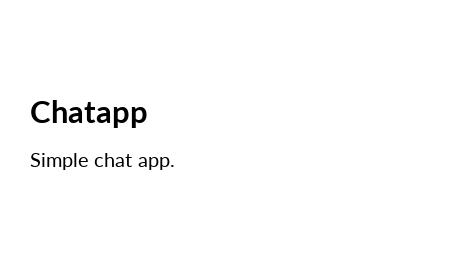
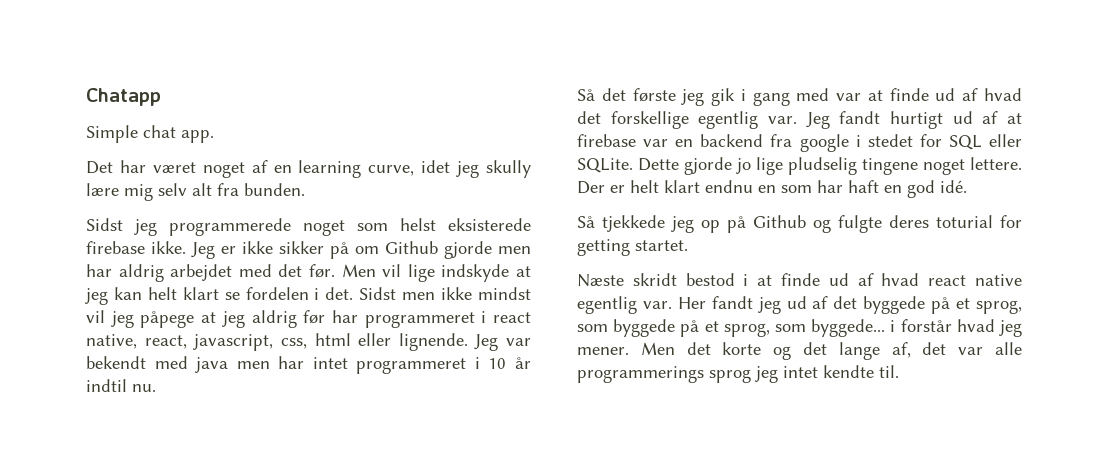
+ Det har været noget af en learning curve, idet jeg skully lære mig selv alt fra bunden.
+ Sidst jeg programmerede noget som helst eksisterede firebase ikke. Jeg er ikke sikker på om Github gjorde men har aldrig arbejdet med det før. Men vil lige indskyde at jeg kan helt klart se fordelen i det. Sidst men ikke mindst vil jeg påpege at jeg aldrig før har programmeret i react native, react, javascript, css, html eller lignende. Jeg var bekendt med java men har intet programmeret i 10 år indtil nu.
+ Så det første jeg gik i gang med var at finde ud af hvad det forskellige egentlig var. Jeg fandt hurtigt ud af at firebase var en backend fra google i stedet for SQL eller SQLite. Dette gjorde jo lige pludselig tingene noget lettere. Der er helt klart endnu en som har haft en god idé.
+ Så tjekkede jeg op på Github og fulgte deres toturial for getting startet.
+ Næste skridt bestod i at finde ud af hvad react native egentlig var. Her fandt jeg ud af det byggede på et sprog, som byggede på et sprog, som byggede... i forstår hvad jeg mener. Men det korte og det lange af, det var alle programmerings sprog jeg intet kendte til.

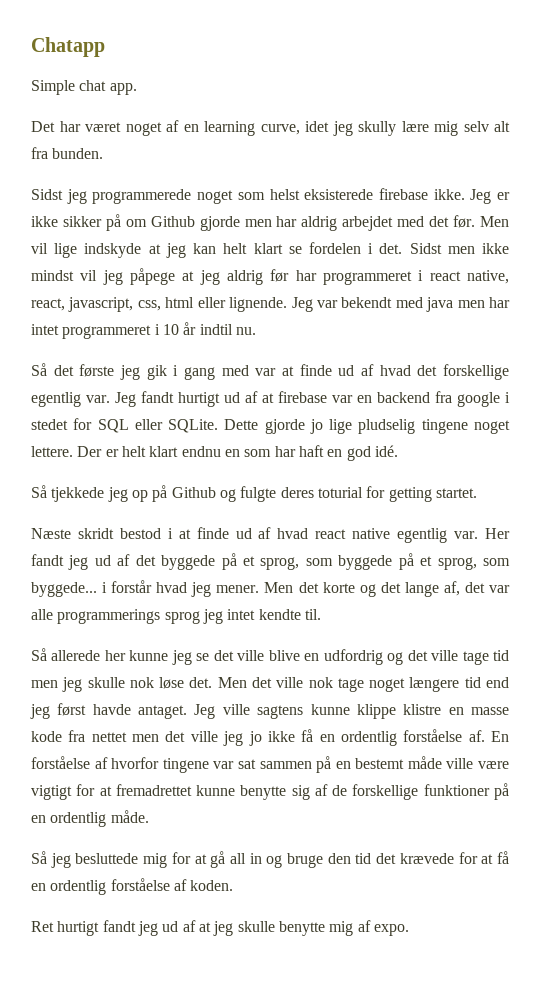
+ Så allerede her kunne jeg se det ville blive en udfordrig og det ville tage tid men jeg skulle nok løse det. Men det ville nok tage noget længere tid end jeg først havde antaget. Jeg ville sagtens kunne klippe klistre en masse kode fra nettet men det ville jeg jo ikke få en ordentlig forståelse af. En forståelse af hvorfor tingene var sat sammen på en bestemt måde ville være vigtigt for at fremadrettet kunne benytte sig af de forskellige funktioner på en ordentlig måde.
+ Så jeg besluttede mig for at gå all in og bruge den tid det krævede for at få en ordentlig forståelse af koden.
+ Ret hurtigt fandt jeg ud af at jeg skulle benytte mig af expo.

